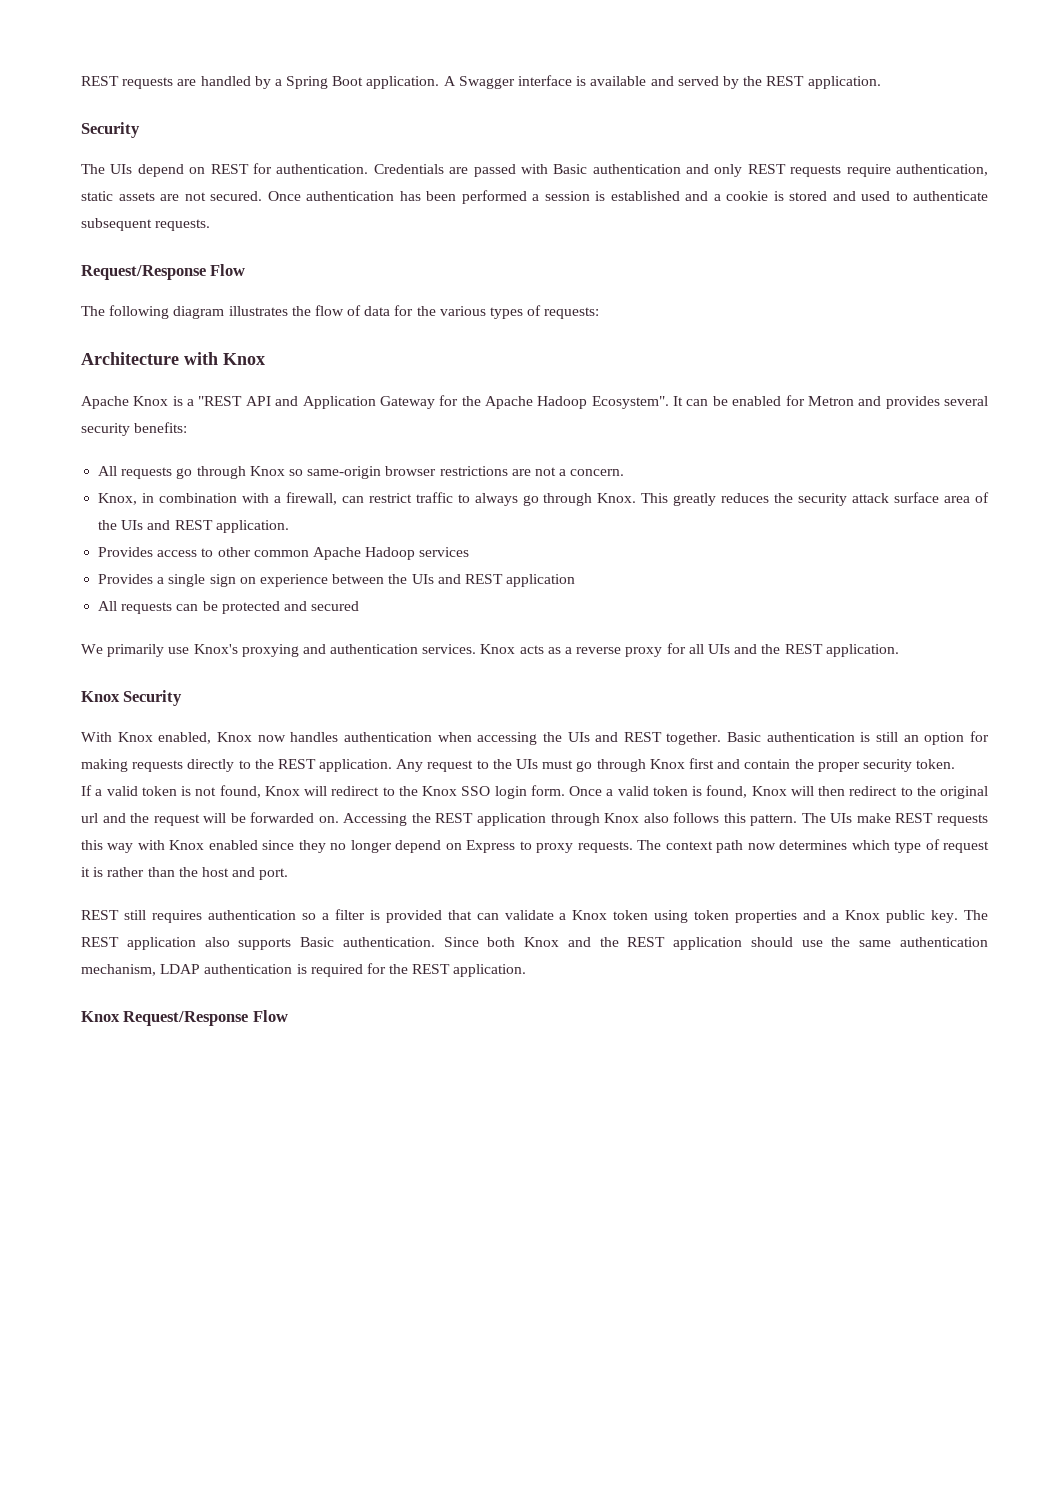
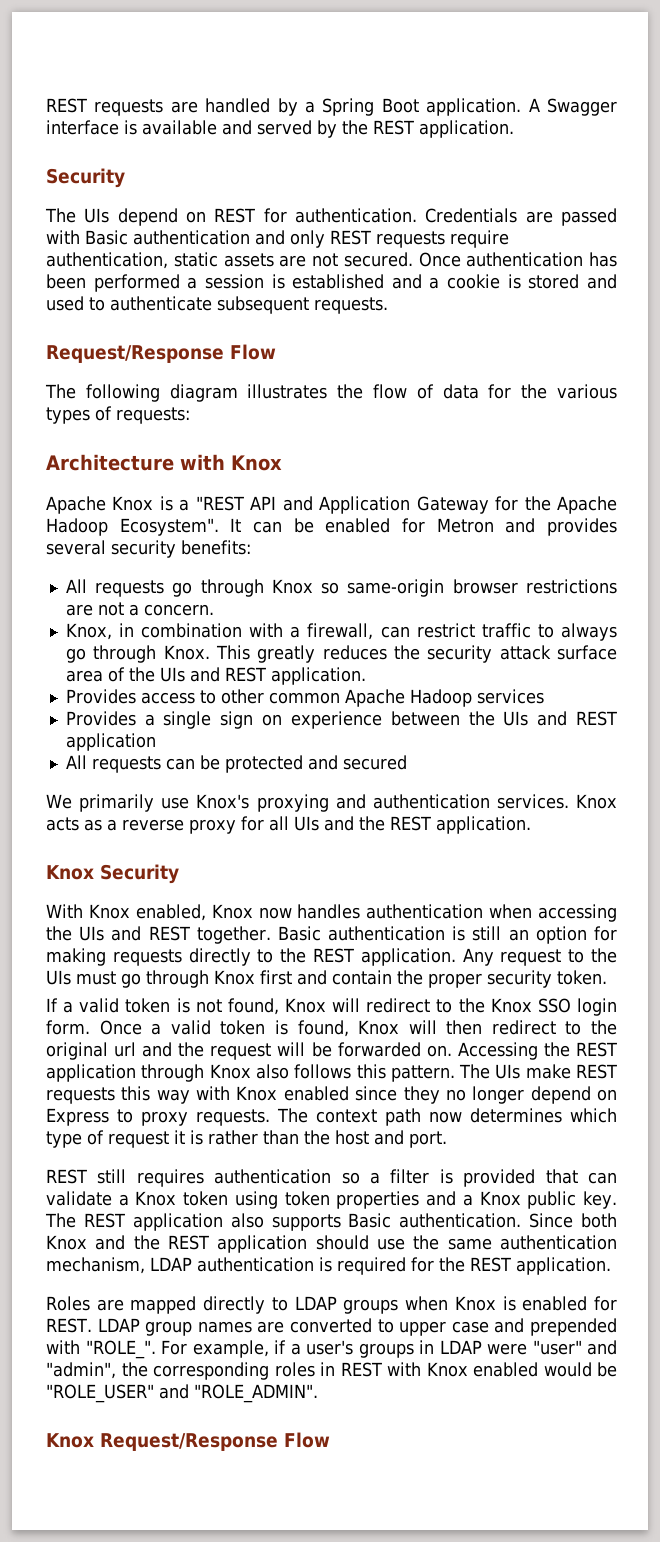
+ Roles are mapped directly to LDAP groups when Knox is enabled for REST. LDAP group names are converted to upper case and prepended with "ROLE_". For example, if a user's groups in LDAP were "user" and "admin", the corresponding roles in REST with Knox enabled would be "ROLE_USER" and "ROLE_ADMIN".

